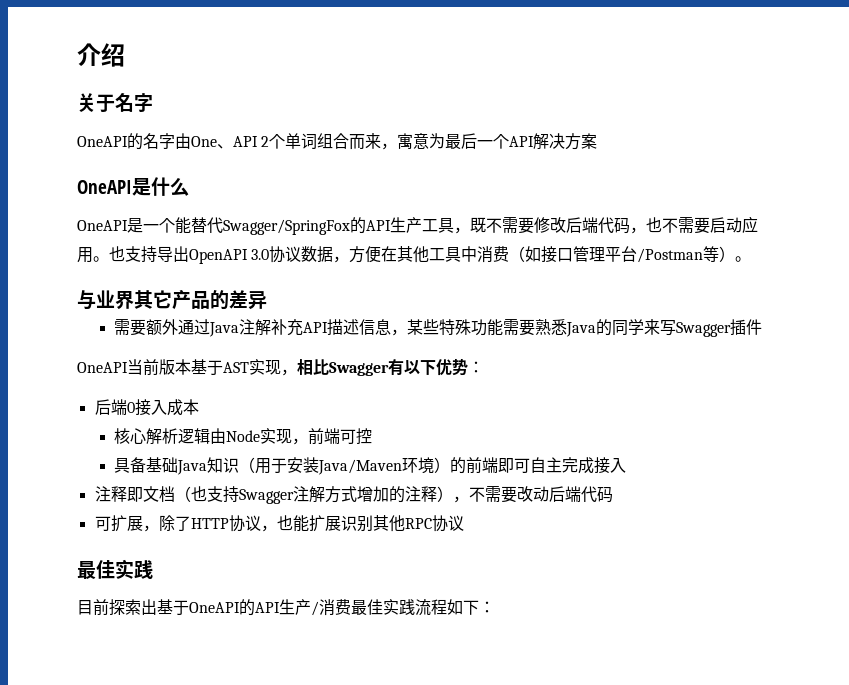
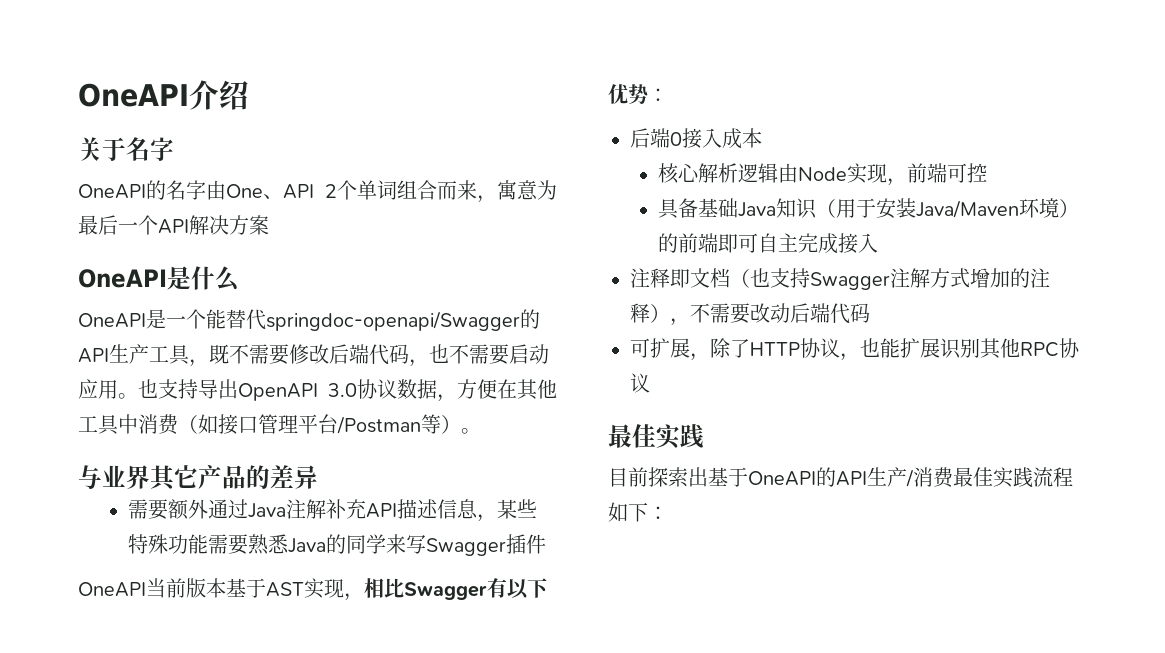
- 介绍
+ OneAPI介绍
- OneAPI是一个能替代Swagger/SpringFox的API生产工具，既不需要修改后端代码，也不需要启动应用。
+ OneAPI是一个能替代springdoc-openapi/Swagger的API生产工具，既不需要修改后端代码，也不需要启动应用。

